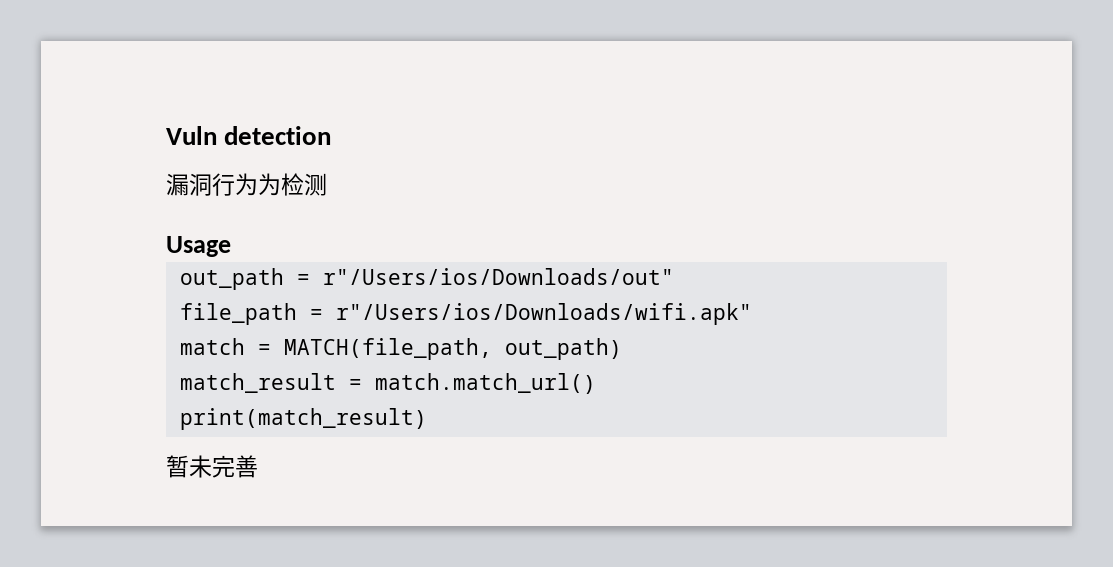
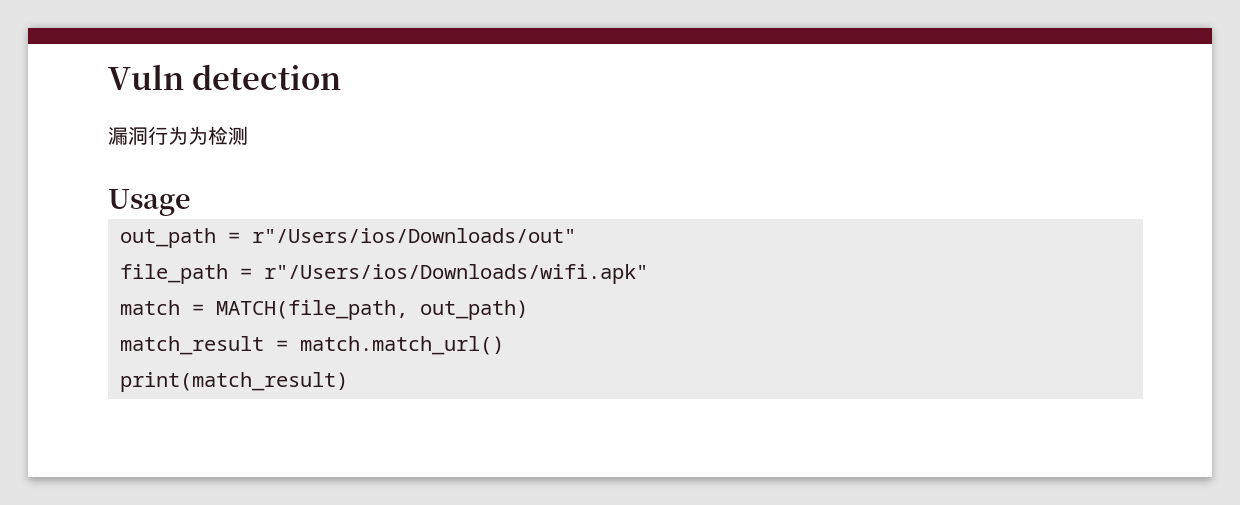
- 暂未完善

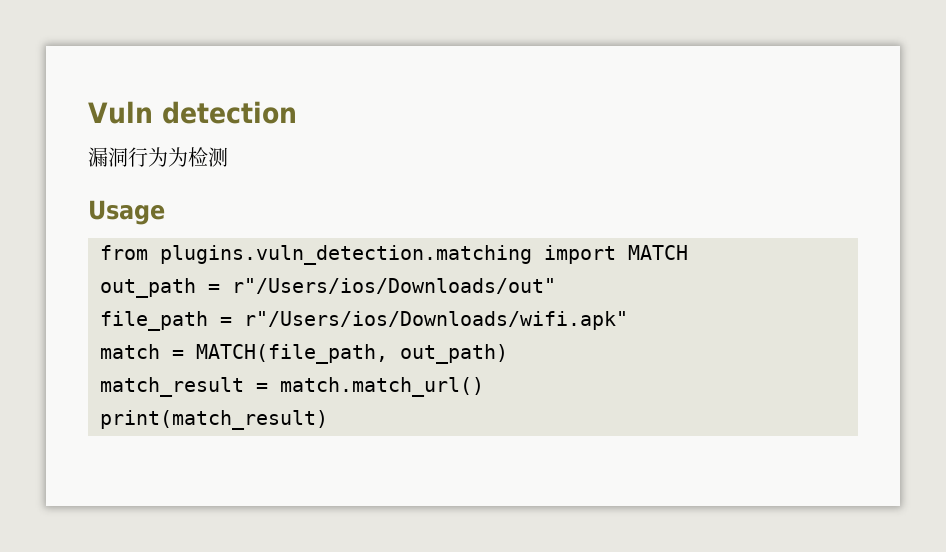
+ from plugins.vuln_detection.matching import MATCH

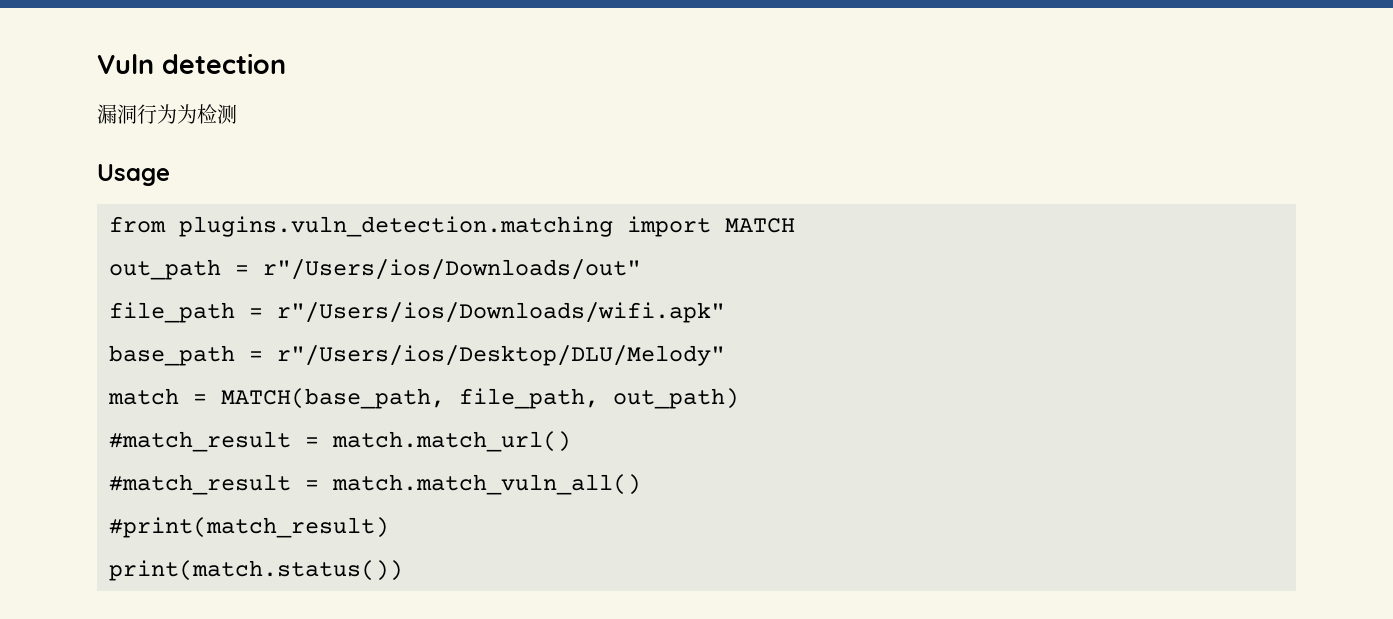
+ base_path = r"/Users/ios/Desktop/DLU/Melody"
- match = MATCH(file_path, out_path)
+ match = MATCH(base_path, file_path, out_path)
- match_result = match.match_url()
+ #match_result = match.match_url()
- print(match_result)
+ #match_result = match.match_vuln_all()
+ #print(match_result)
+ print(match.status())

